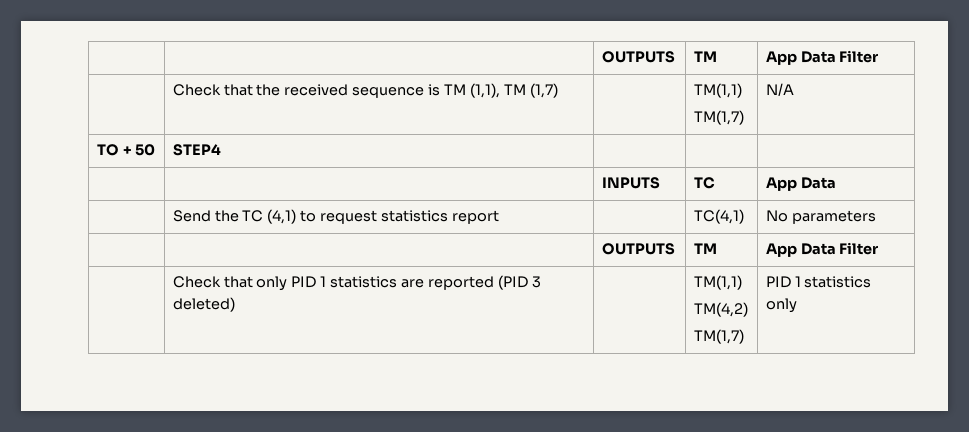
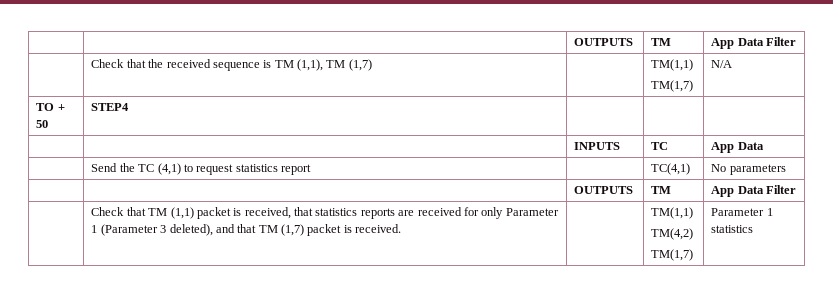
- | Check that only PID 1 statistics are reported (PID 3 deleted) | | TM(1,1)
+ | Check that TM (1,1) packet is received, that statistics reports are received for only Parameter 1 (Parameter 3 deleted), and that TM (1,7) packet is received. | | TM(1,1)
  TM(4,2)
- TM(1,7) | PID 1 statistics only
+ TM(1,7) | Parameter 1 statistics

